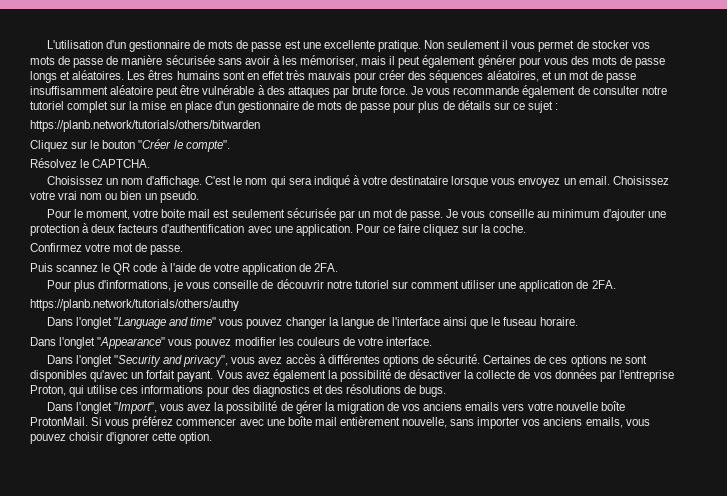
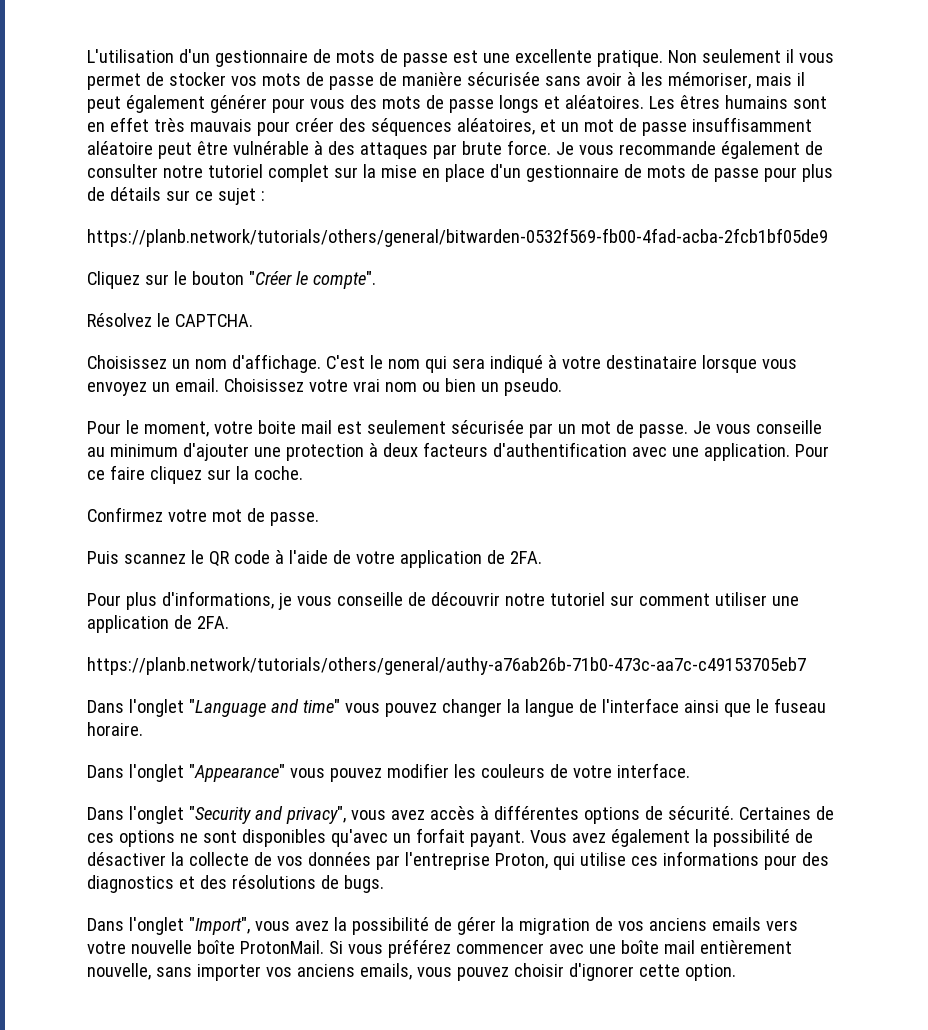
- https://planb.network/tutorials/others/bitwarden
+ https://planb.network/tutorials/others/general/bitwarden-0532f569-fb00-4fad-acba-2fcb1bf05de9
- https://planb.network/tutorials/others/authy
+ https://planb.network/tutorials/others/general/authy-a76ab26b-71b0-473c-aa7c-c49153705eb7

